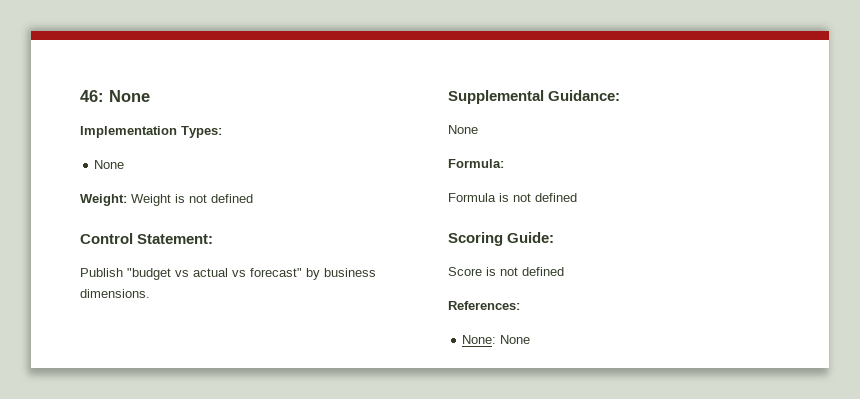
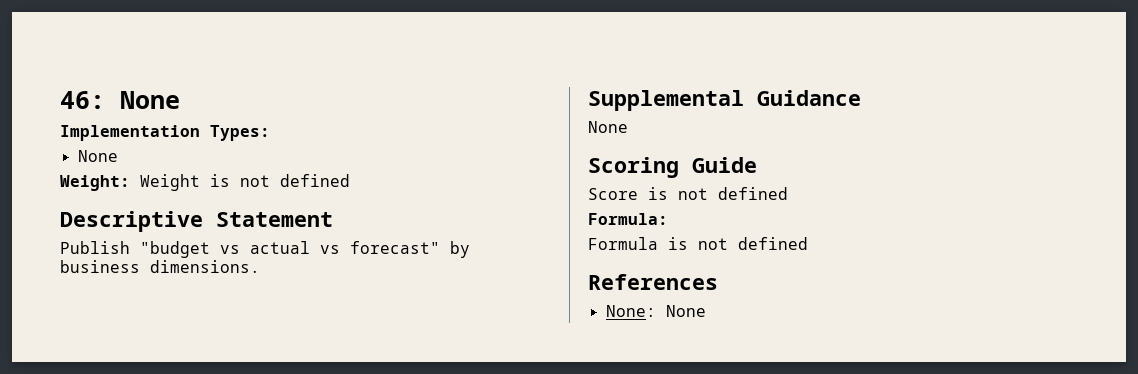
- Control Statement:
+ Descriptive Statement
- Supplemental Guidance:
+ Supplemental Guidance
  None
+ Scoring Guide
+ Score is not defined
- Scoring Guide:
- Score is not defined
- References:
+ References

